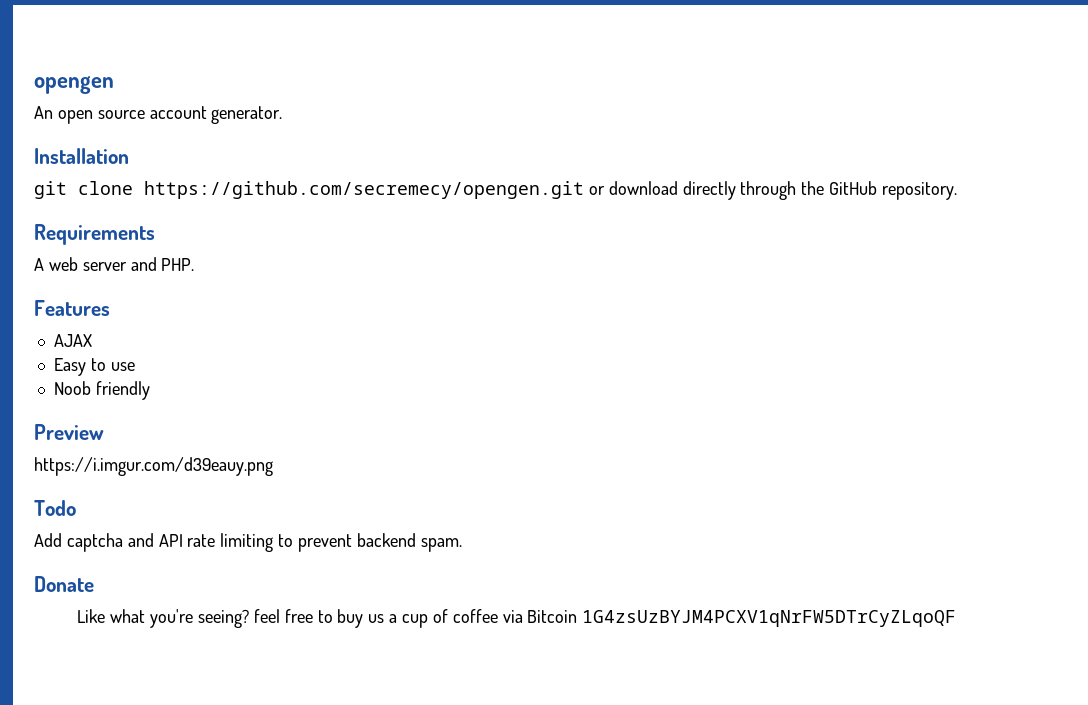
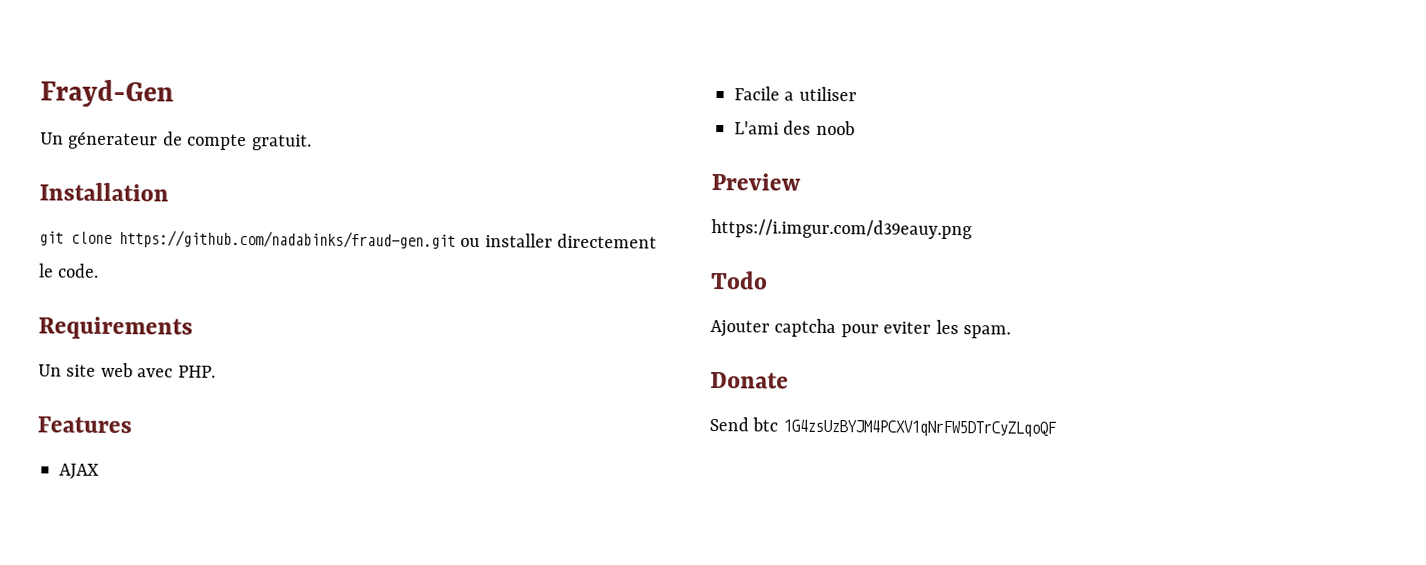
- opengen
- An open source account generator.
+ Frayd-Gen
+ Un génerateur de compte gratuit.
  Installation
- git clone https://github.com/secremecy/opengen.git or download directly through the GitHub repository.
+ git clone https://github.com/nadabinks/fraud-gen.git ou installer directement le code.
  Requirements
- A web server and PHP.
+ Un site web avec PHP.
  Features
  AJAX
- Easy to use
- Noob friendly
+ Facile a utiliser
+ L'ami des noob
  Preview
  https://i.imgur.com/d39eauy.png
  Todo
- Add captcha and API rate limiting to prevent backend spam.
+ Ajouter captcha pour eviter les spam.
  Donate
- Like what you're seeing? feel free to buy us a cup of coffee via Bitcoin 1G4zsUzBYJM4PCXV1qNrFW5DTrCyZLqoQF
+ Send btc 1G4zsUzBYJM4PCXV1qNrFW5DTrCyZLqoQF

